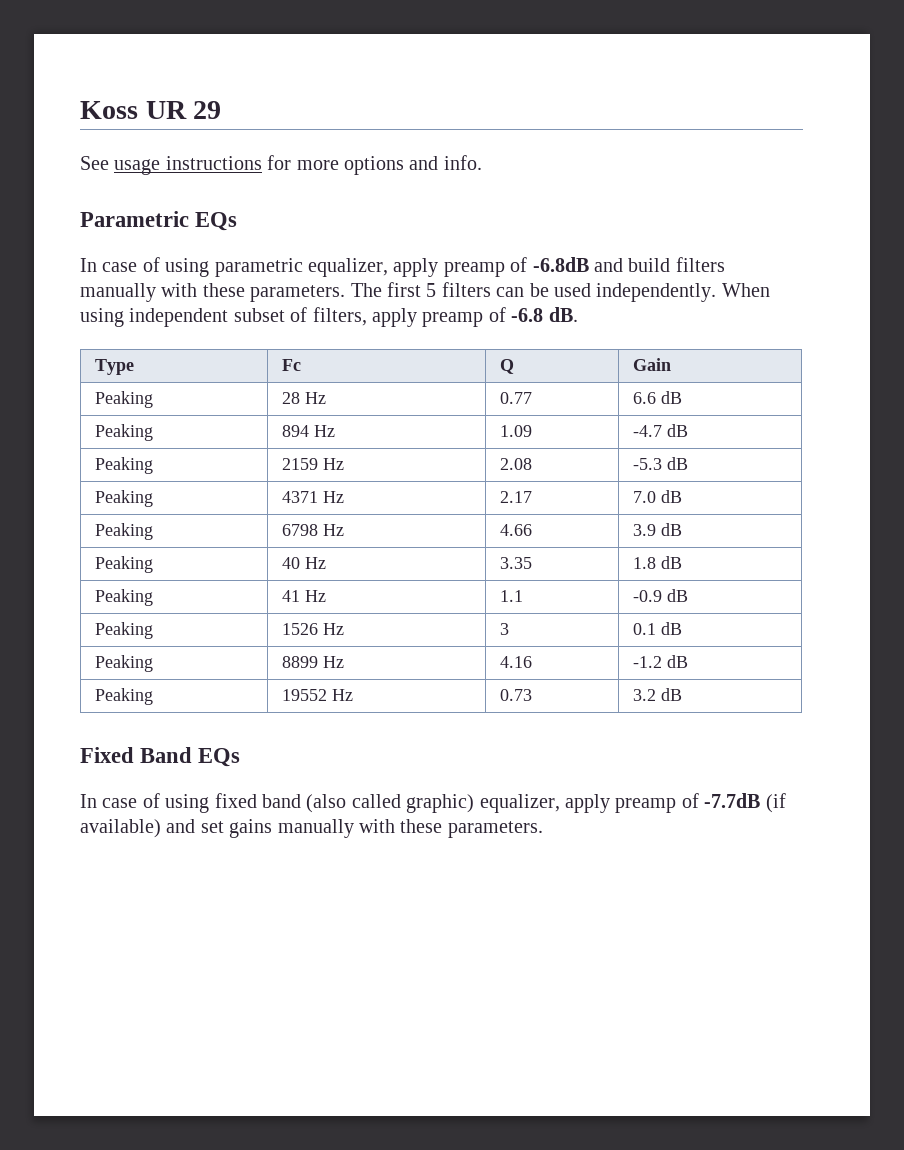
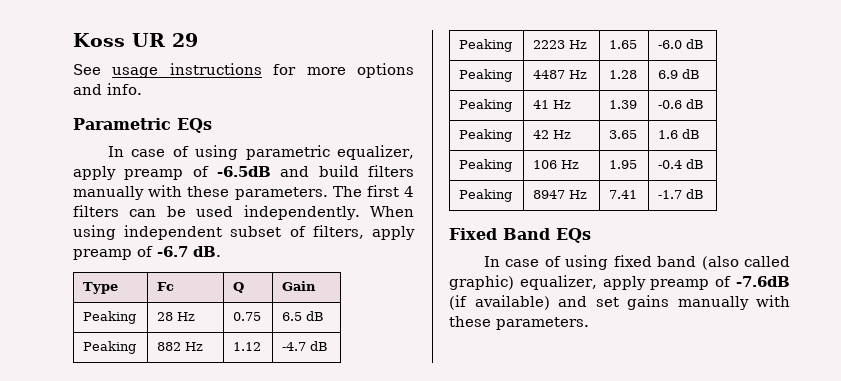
- In case of using parametric equalizer, apply preamp of -6.8dB and build filters manually with these parameters.
+ In case of using parametric equalizer, apply preamp of -6.5dB and build filters manually with these parameters.
- The first 5 filters can be used independently.
+ The first 4 filters can be used independently.
- When using independent subset of filters, apply preamp of -6.8 dB.
+ When using independent subset of filters, apply preamp of -6.7 dB.
- Peaking | 28 Hz | 0.77 | 6.6 dB
- Peaking | 894 Hz | 1.09 | -4.7 dB
+ Peaking | 28 Hz | 0.75 | 6.5 dB
+ Peaking | 882 Hz | 1.12 | -4.7 dB
- Peaking | 2159 Hz | 2.08 | -5.3 dB
- Peaking | 4371 Hz | 2.17 | 7.0 dB
- Peaking | 6798 Hz | 4.66 | 3.9 dB
- Peaking | 40 Hz | 3.35 | 1.8 dB
+ Peaking | 2223 Hz | 1.65 | -6.0 dB
+ Peaking | 4487 Hz | 1.28 | 6.9 dB
- Peaking | 41 Hz | 1.1 | -0.9 dB
- Peaking | 1526 Hz | 3 | 0.1 dB
- Peaking | 8899 Hz | 4.16 | -1.2 dB
- Peaking | 19552 Hz | 0.73 | 3.2 dB
+ Peaking | 41 Hz | 1.39 | -0.6 dB
+ Peaking | 42 Hz | 3.65 | 1.6 dB
+ Peaking | 106 Hz | 1.95 | -0.4 dB
+ Peaking | 8947 Hz | 7.41 | -1.7 dB
- In case of using fixed band (also called graphic) equalizer, apply preamp of -7.7dB (if available) and set gains manually with these parameters.
+ In case of using fixed band (also called graphic) equalizer, apply preamp of -7.6dB (if available) and set gains manually with these parameters.

